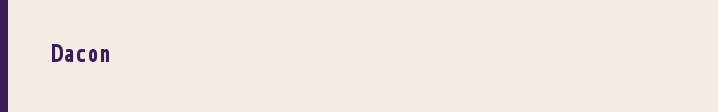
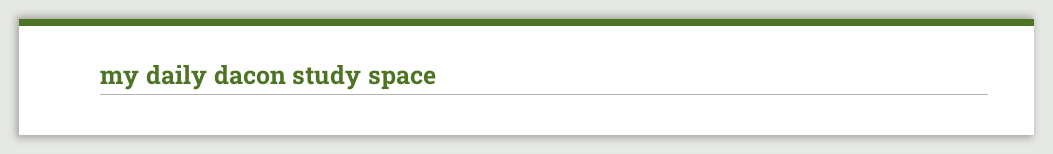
- Dacon
+ my daily dacon study space

